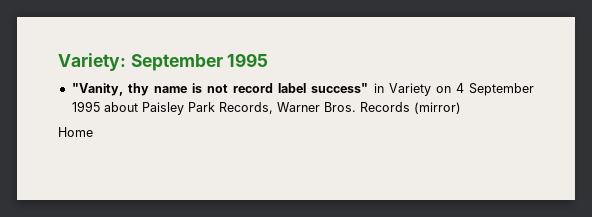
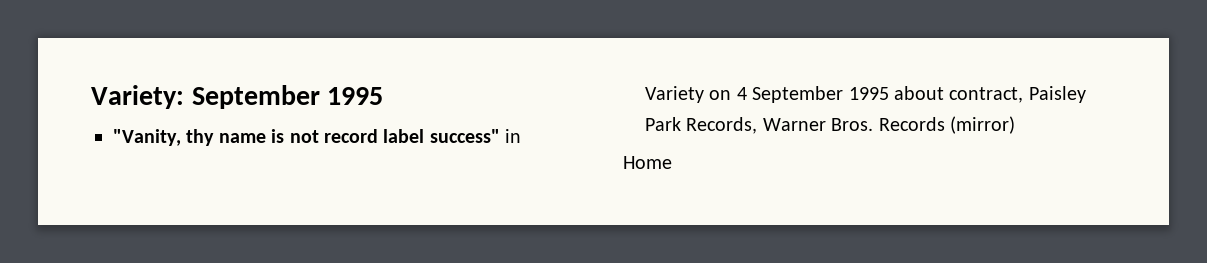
- "Vanity, thy name is not record label success" in Variety on 4 September 1995 about Paisley Park Records, Warner Bros.
+ "Vanity, thy name is not record label success" in Variety on 4 September 1995 about contract, Paisley Park Records, Warner Bros.

